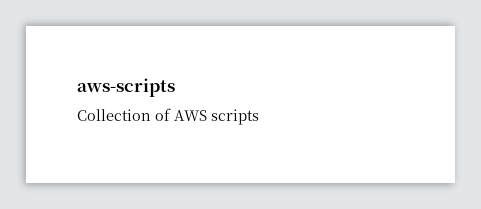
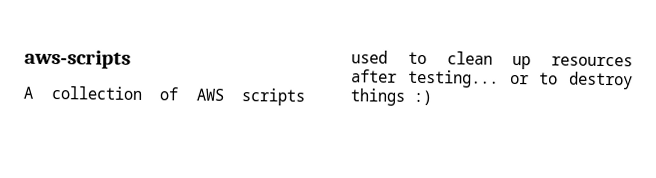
- Collection of AWS scripts
+ A collection of AWS scripts used to clean up resources after testing... or to destroy things :)

